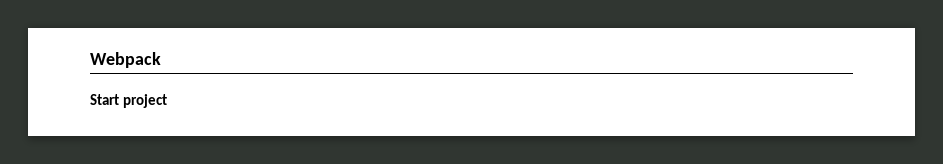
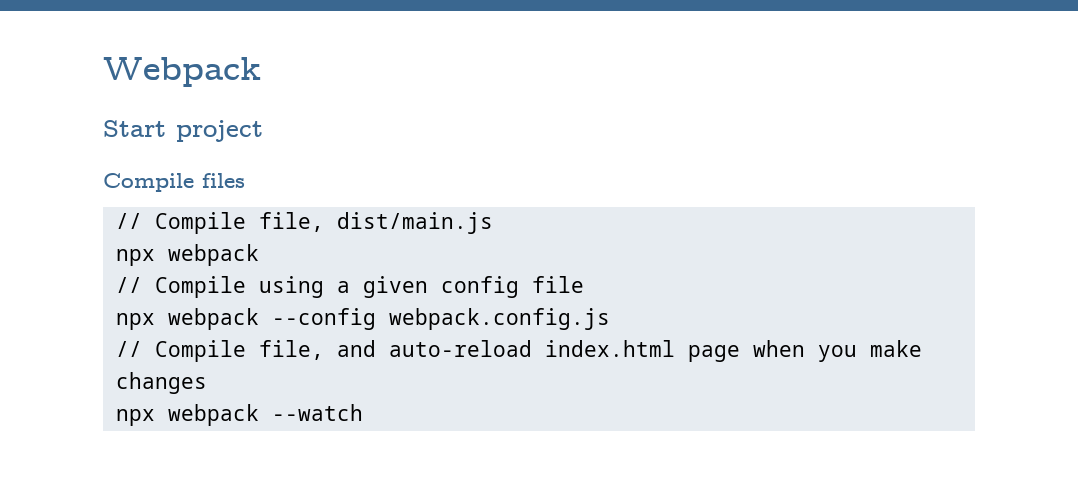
+ Compile files
+ // Compile file, dist/main.js
+ npx webpack
+ // Compile using a given config file
+ npx webpack --config webpack.config.js
+ // Compile file, and auto-reload index.html page when you make changes
+ npx webpack --watch

